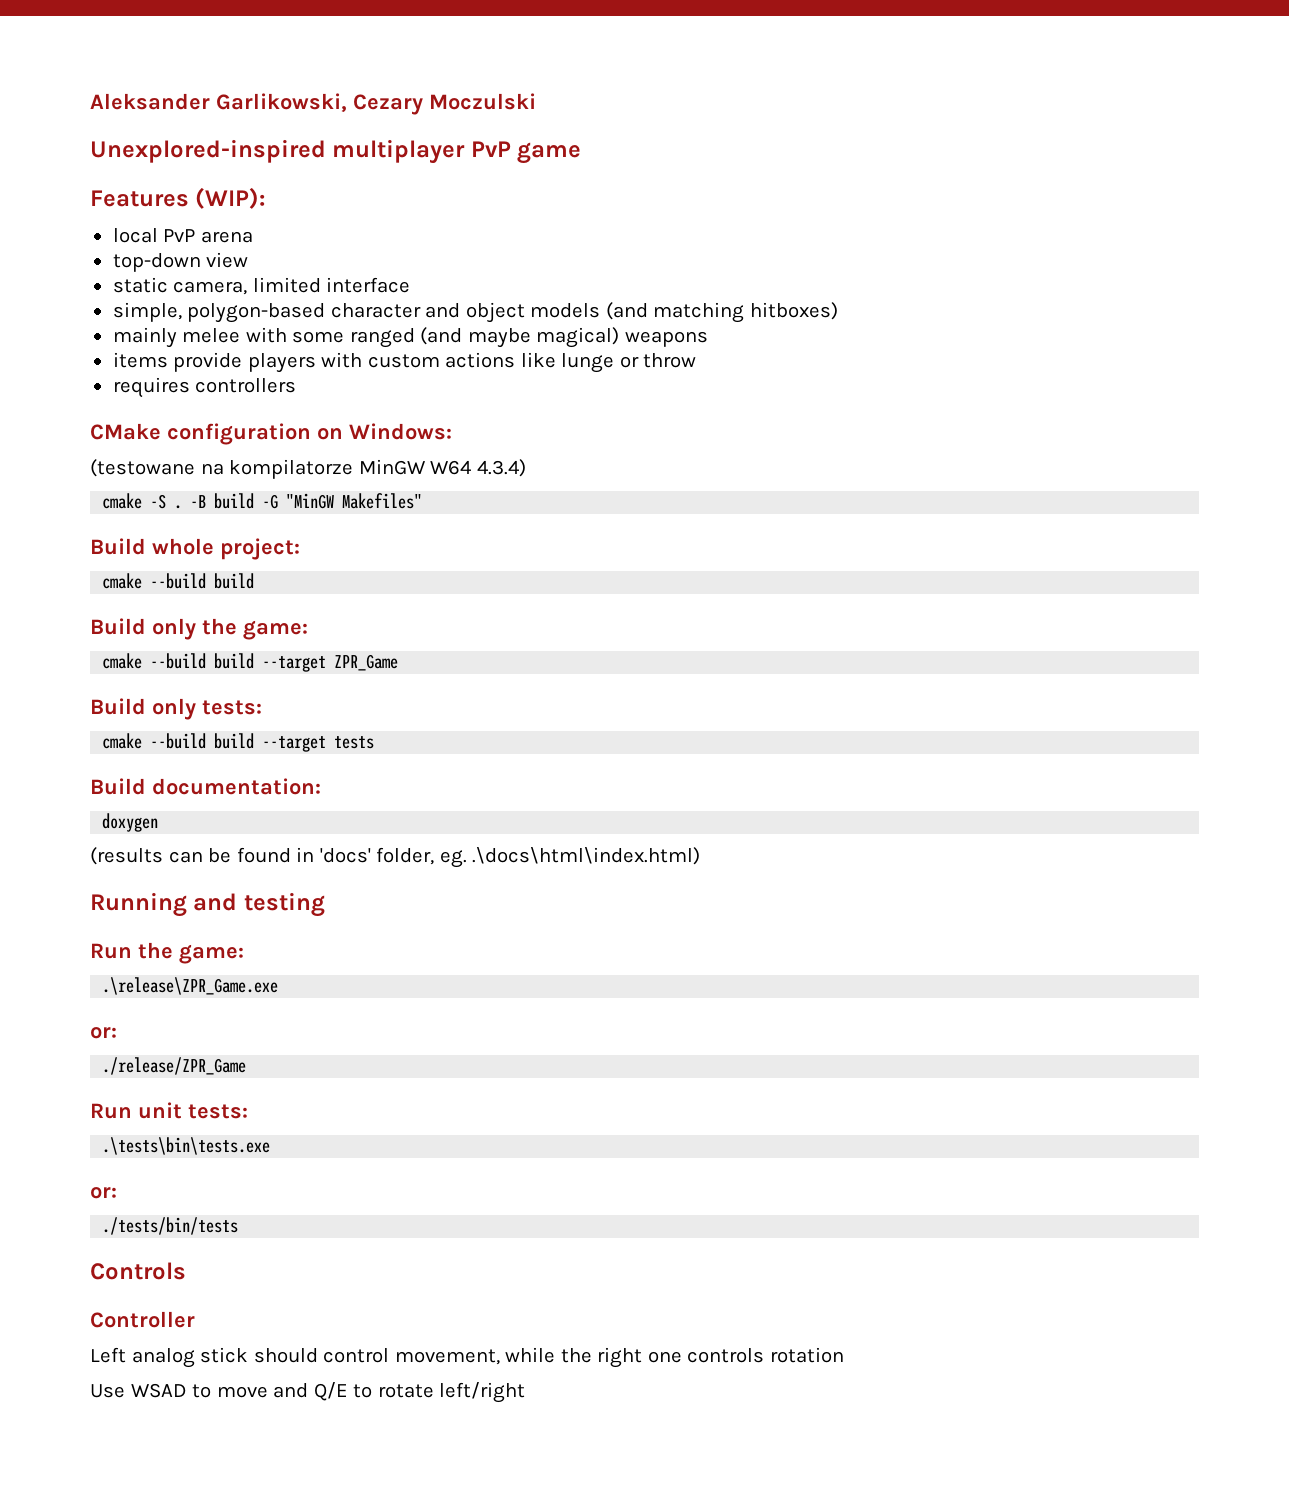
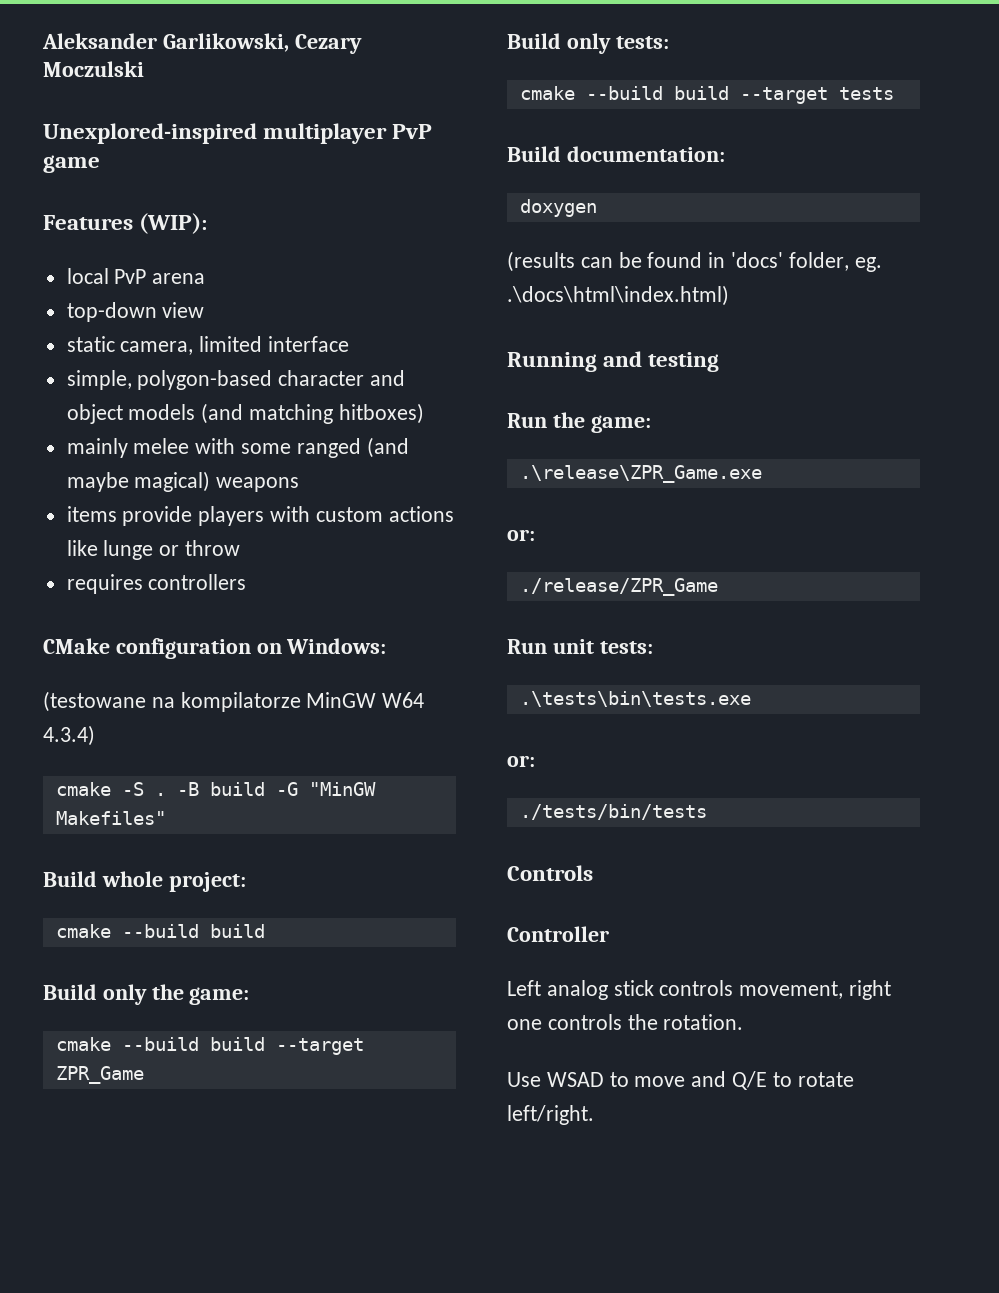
- Left analog stick should control movement, while the right one controls rotation
+ Left analog stick controls movement, right one controls the rotation.
- Use WSAD to move and Q/E to rotate left/right
+ Use WSAD to move and Q/E to rotate left/right.

